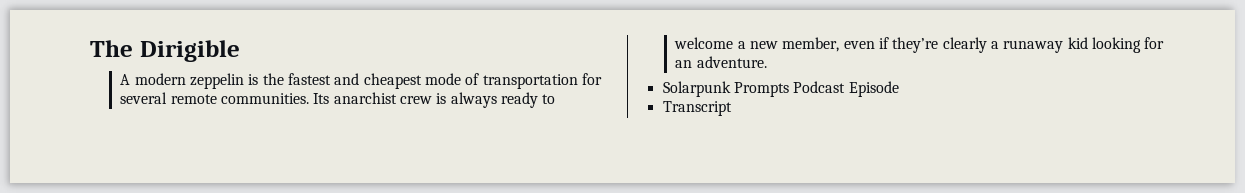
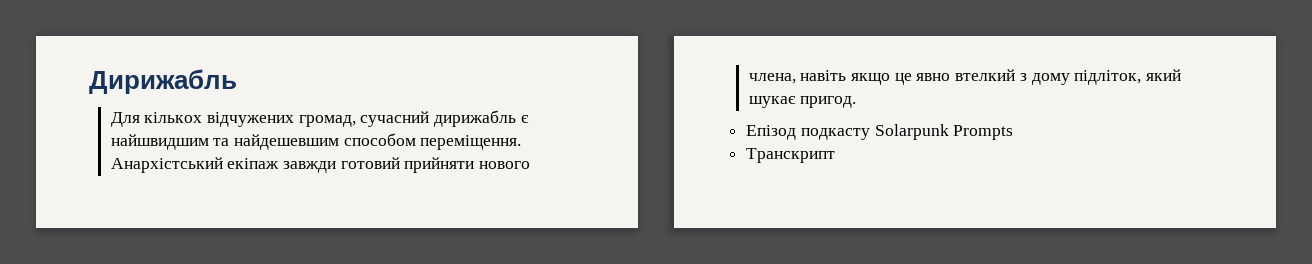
- The Dirigible
- A modern zeppelin is the fastest and cheapest mode of transportation for several remote communities. Its anarchist crew is always ready to welcome a new member, even if they’re clearly a runaway kid looking for an adventure.
- Solarpunk Prompts Podcast Episode
- Transcript
+ Дирижабль
+ Для кількох відчужених громад, сучасний дирижабль є найшвидшим та найдешевшим способом переміщення. Анархістський екіпаж завжди готовий прийняти нового члена, навіть якщо це явно втелкий з дому підліток, який шукає пригод.
+ Епізод подкасту Solarpunk Prompts
+ Транскрипт

